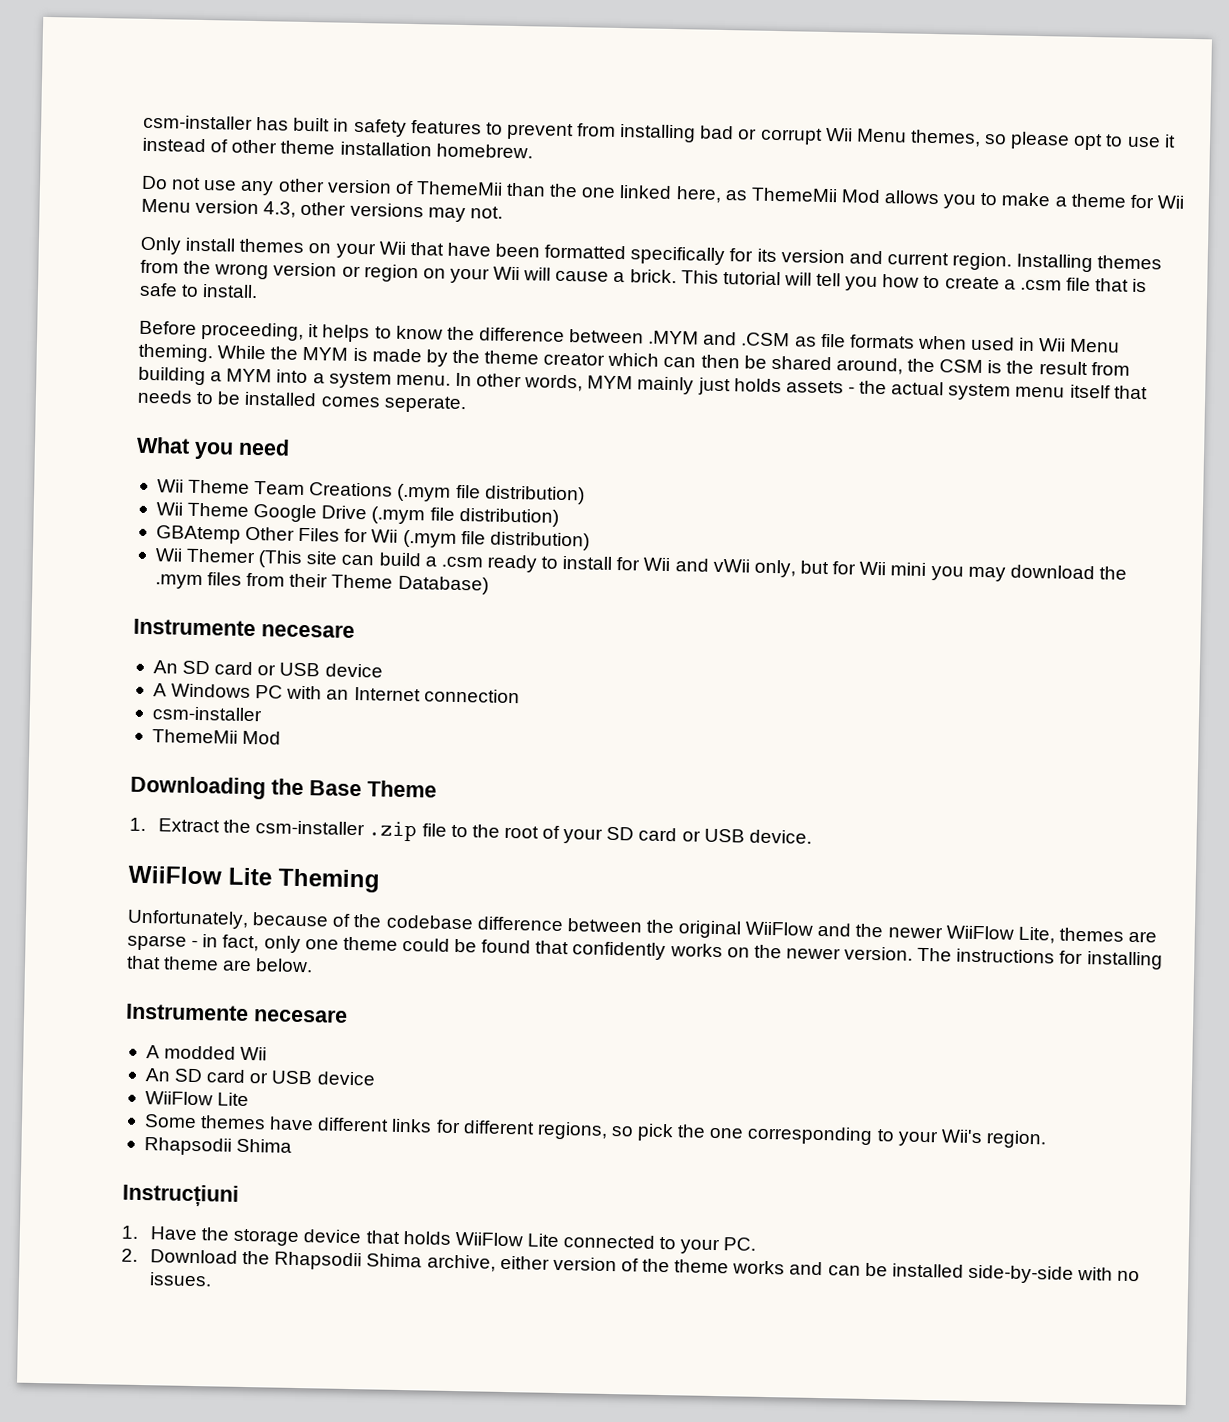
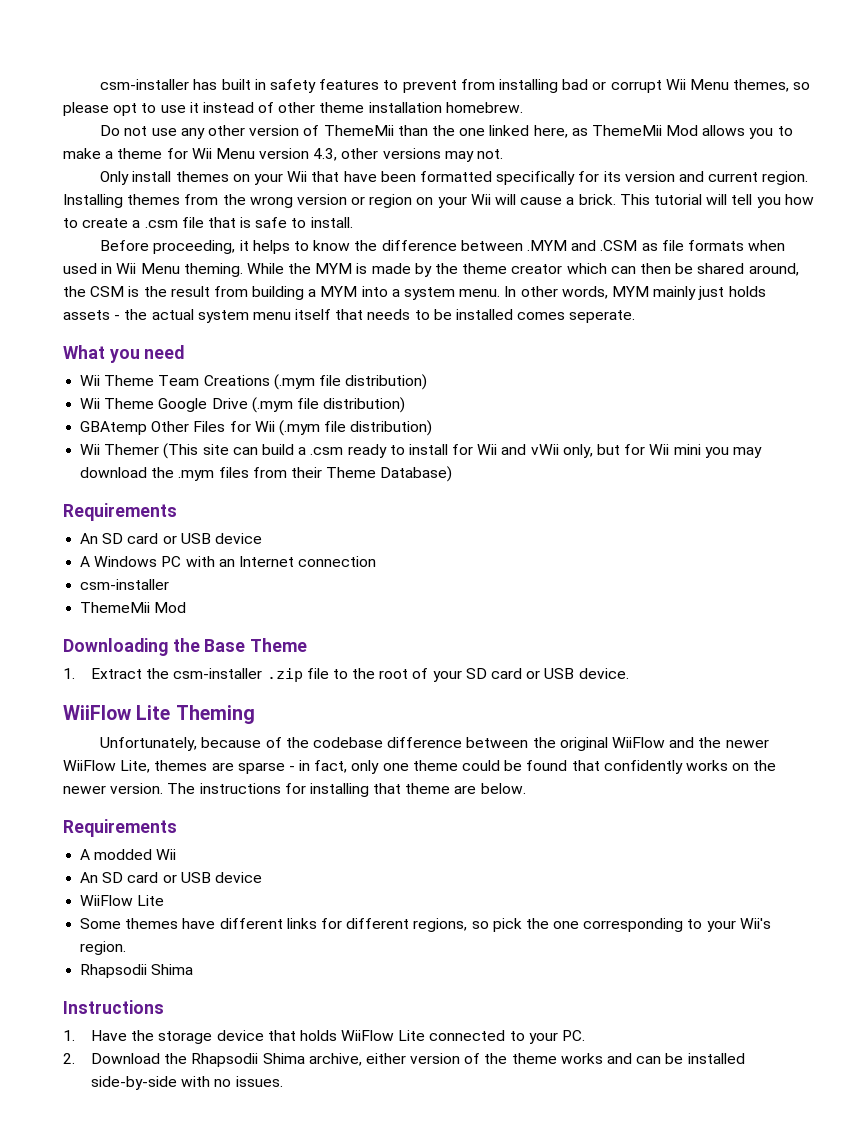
  Wii Themer (This site can build a .csm ready to install for Wii and vWii only, but for Wii mini you may download the .mym files from their Theme Database)
- Instrumente necesare
+ Requirements
  The instructions for installing that theme are below.
- Instrumente necesare
+ Requirements
- Instrucțiuni
+ Instructions

